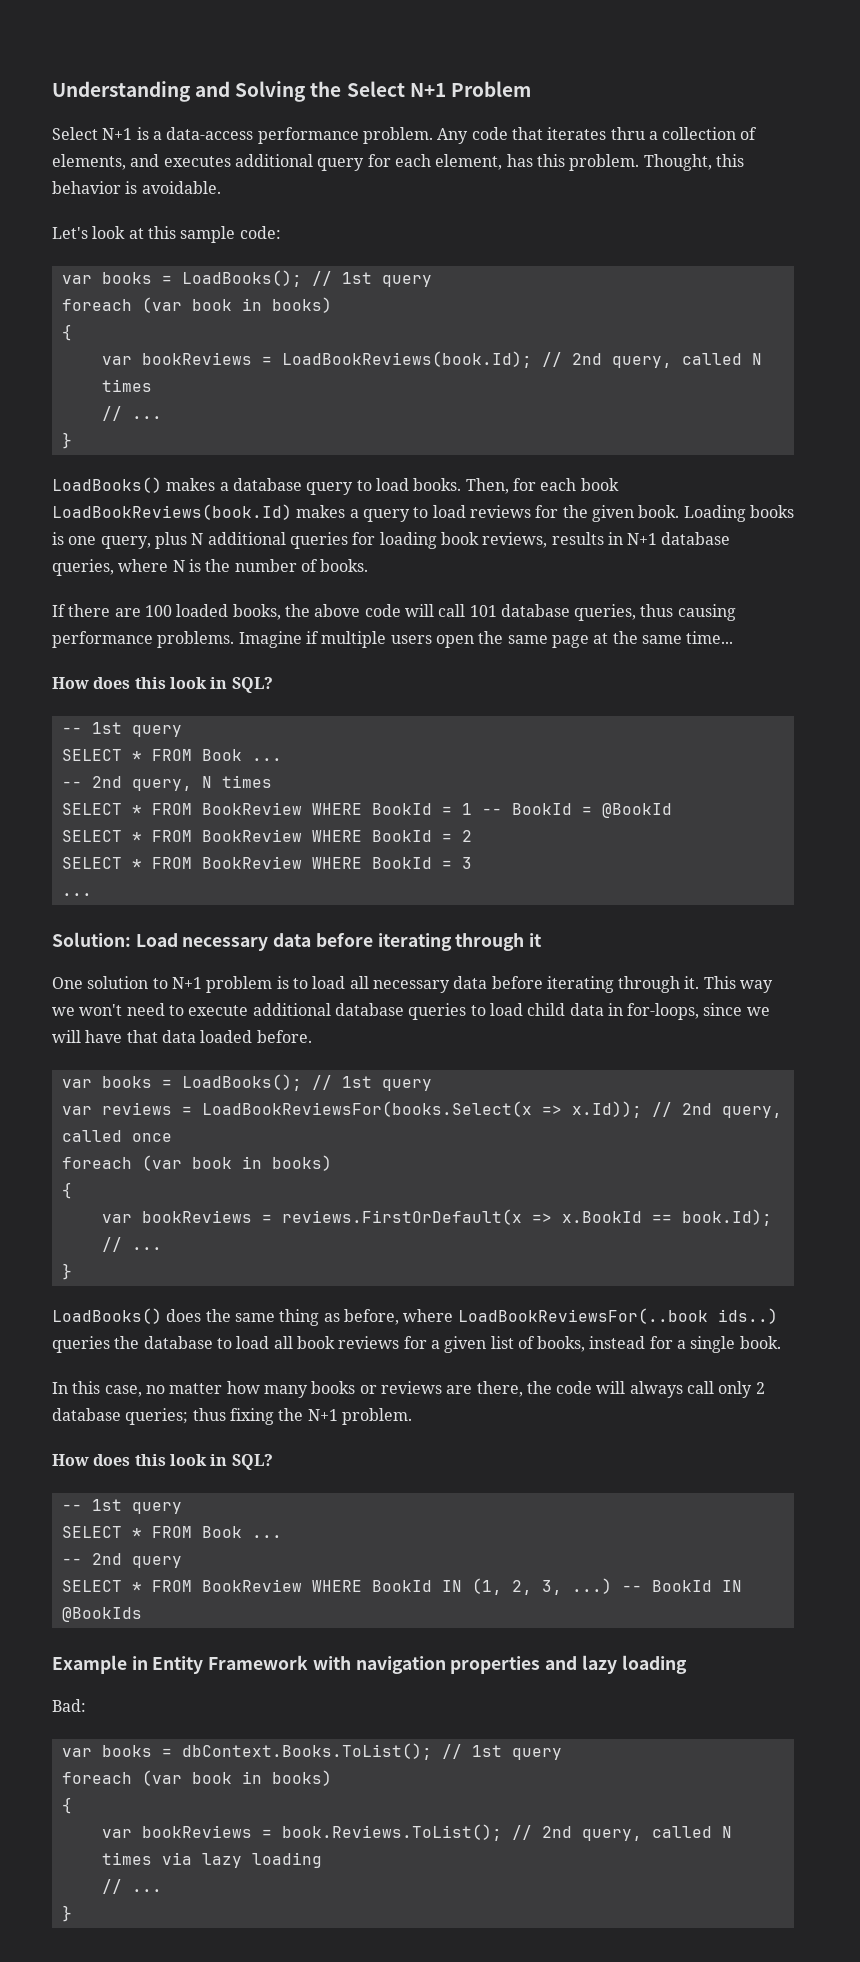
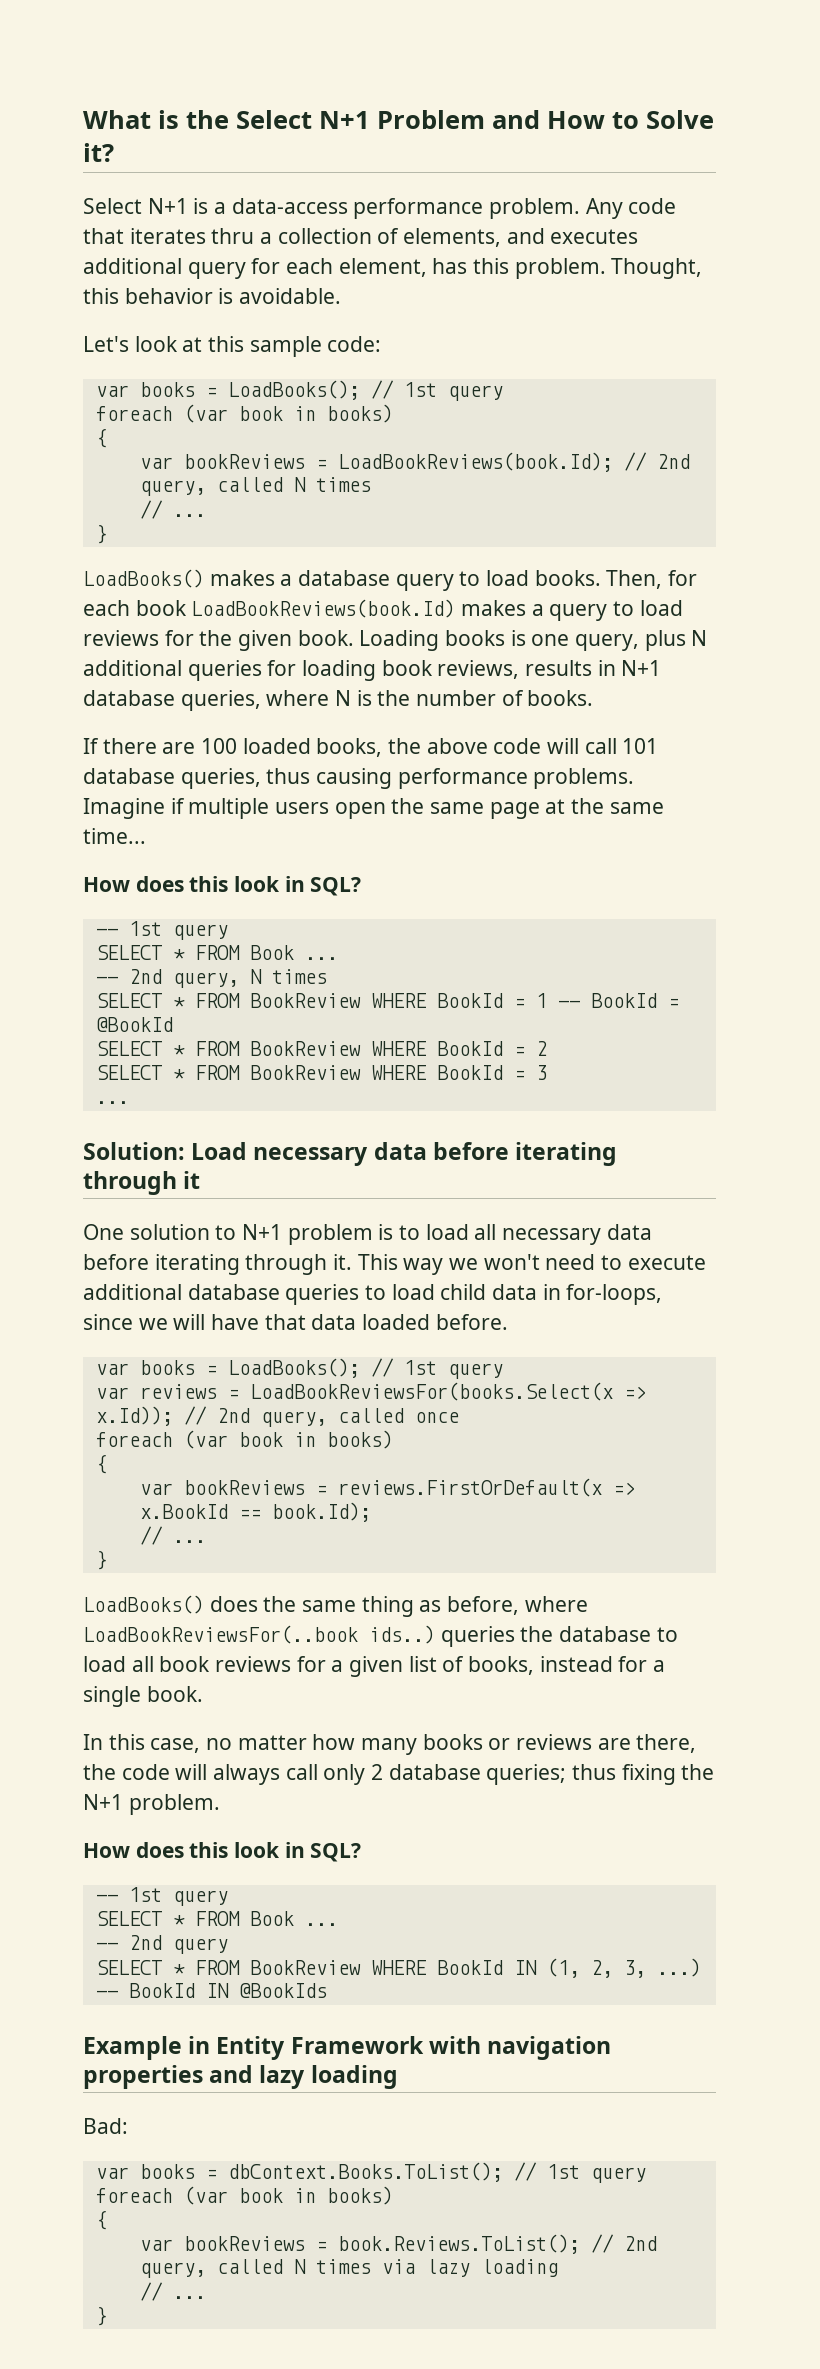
- Understanding and Solving the Select N+1 Problem
+ What is the Select N+1 Problem and How to Solve it?

